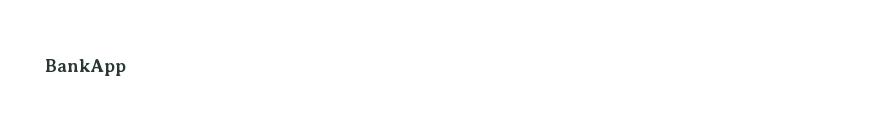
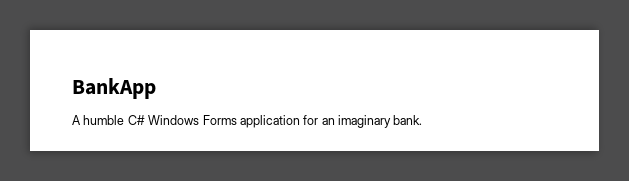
+ A humble C# Windows Forms application for an imaginary bank.

